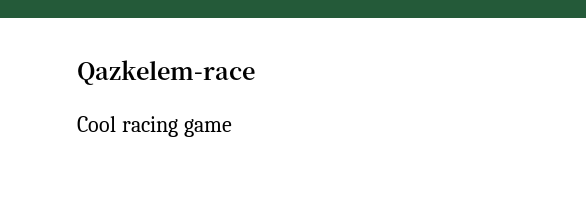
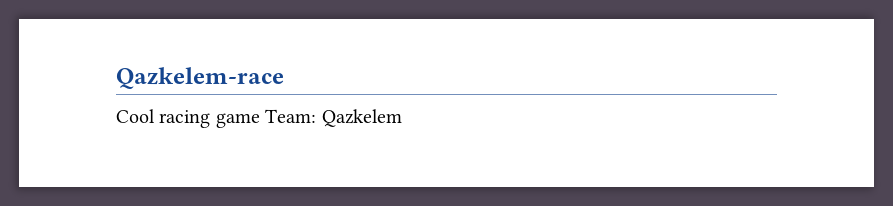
- Cool racing game
+ Cool racing game Team: Qazkelem

